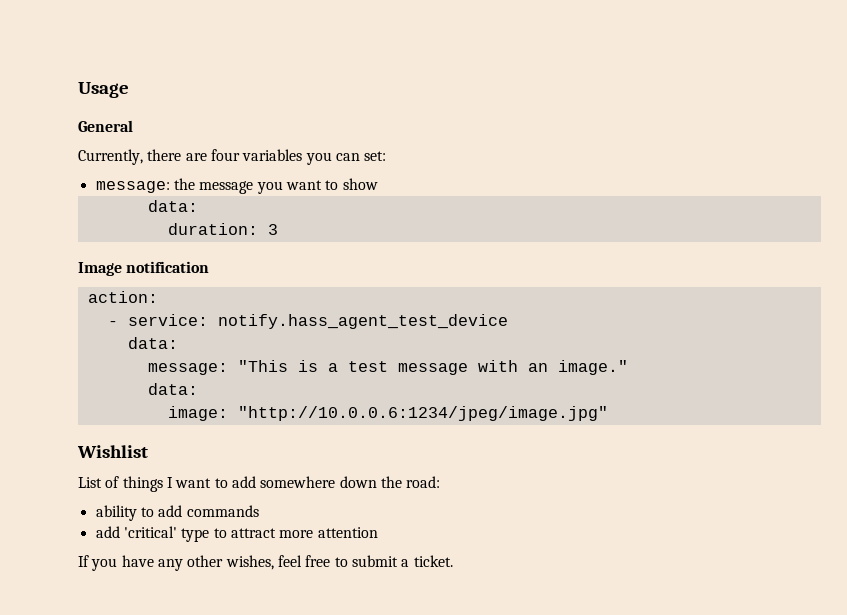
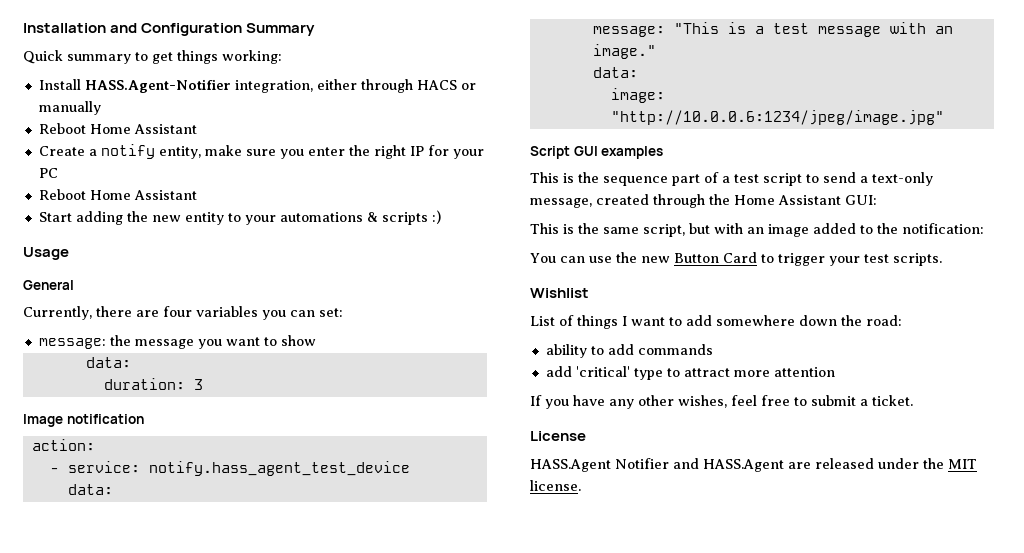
+ Installation and Configuration Summary
+ Quick summary to get things working:
+ Install HASS.Agent-Notifier integration, either through HACS or manually
+ Reboot Home Assistant
+ Create a notify entity, make sure you enter the right IP for your PC
+ Reboot Home Assistant
+ Start adding the new entity to your automations & scripts :)
+ Script GUI examples
+ This is the sequence part of a test script to send a text-only message, created through the Home Assistant GUI:
+ This is the same script, but with an image added to the notification:
+ You can use the new Button Card to trigger your test scripts.
+ License
+ HASS.Agent Notifier and HASS.Agent are released under the MIT license.

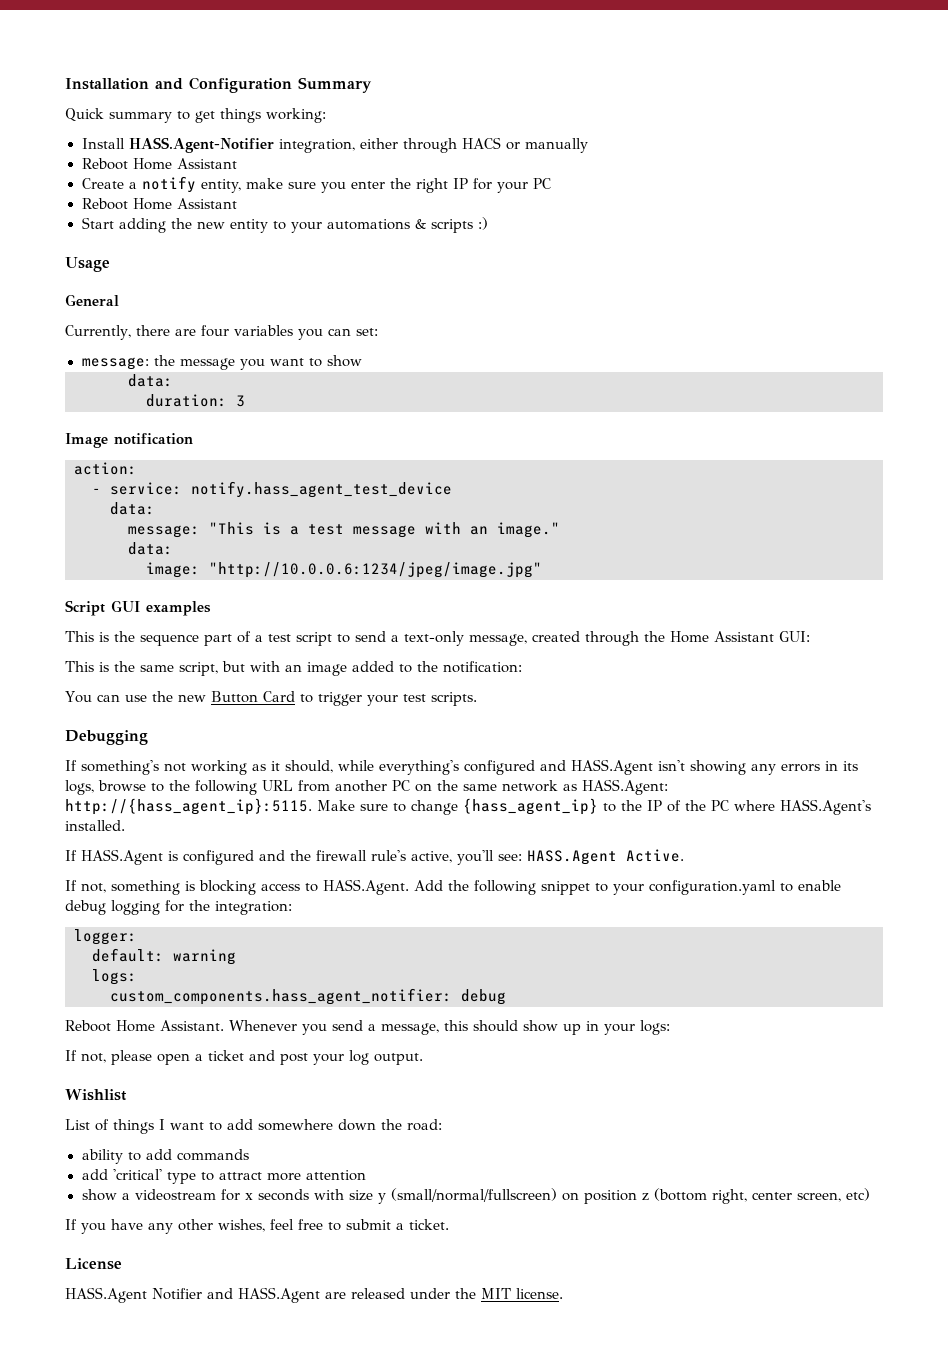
+ Debugging
+ If something's not working as it should, while everything's configured and HASS.Agent isn't showing any errors in its logs, browse to the following URL from another PC on the same network as HASS.Agent: http://{hass_agent_ip}:5115. Make sure to change {hass_agent_ip} to the IP of the PC where HASS.Agent's installed.
+ If HASS.Agent is configured and the firewall rule's active, you'll see: HASS.Agent Active.
+ If not, something is blocking access to HASS.Agent. Add the following snippet to your configuration.yaml to enable debug logging for the integration:
+ logger:
+ default: warning
+ logs:
+ custom_components.hass_agent_notifier: debug
+ Reboot Home Assistant. Whenever you send a message, this should show up in your logs:
+ If not, please open a ticket and post your log output.
+ show a videostream for x seconds with size y (small/normal/fullscreen) on position z (bottom right, center screen, etc)

